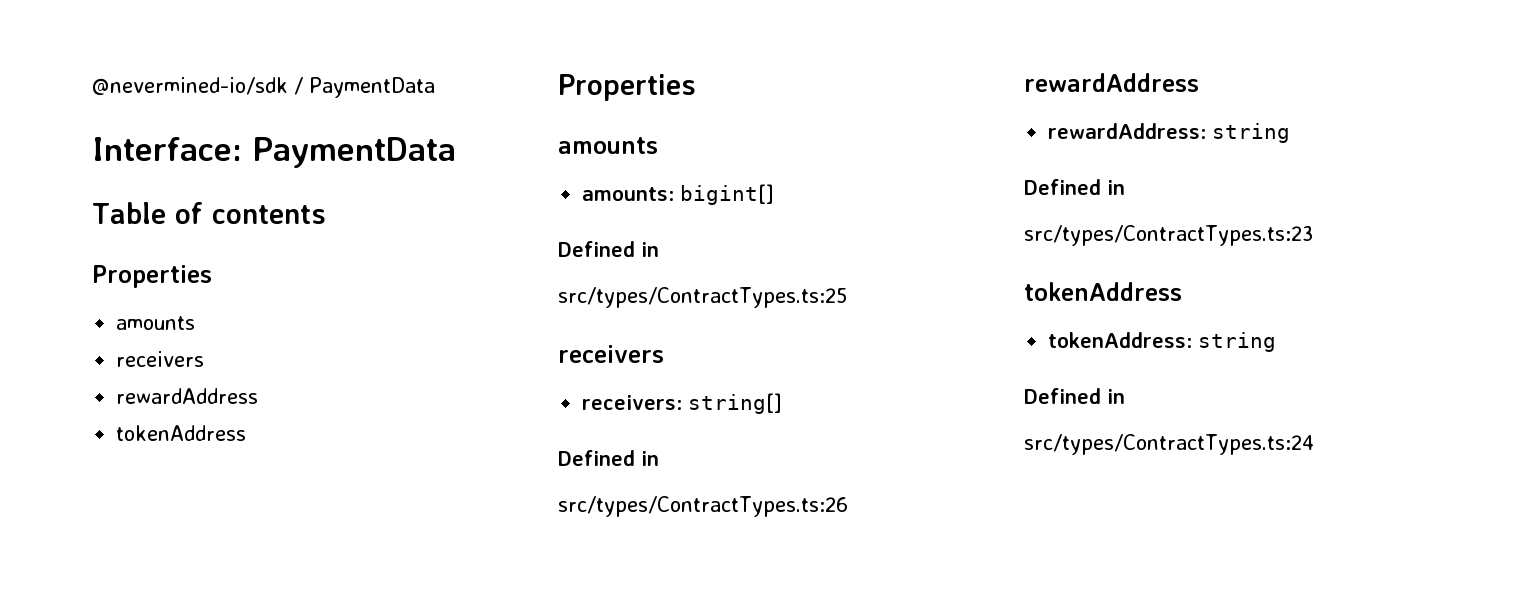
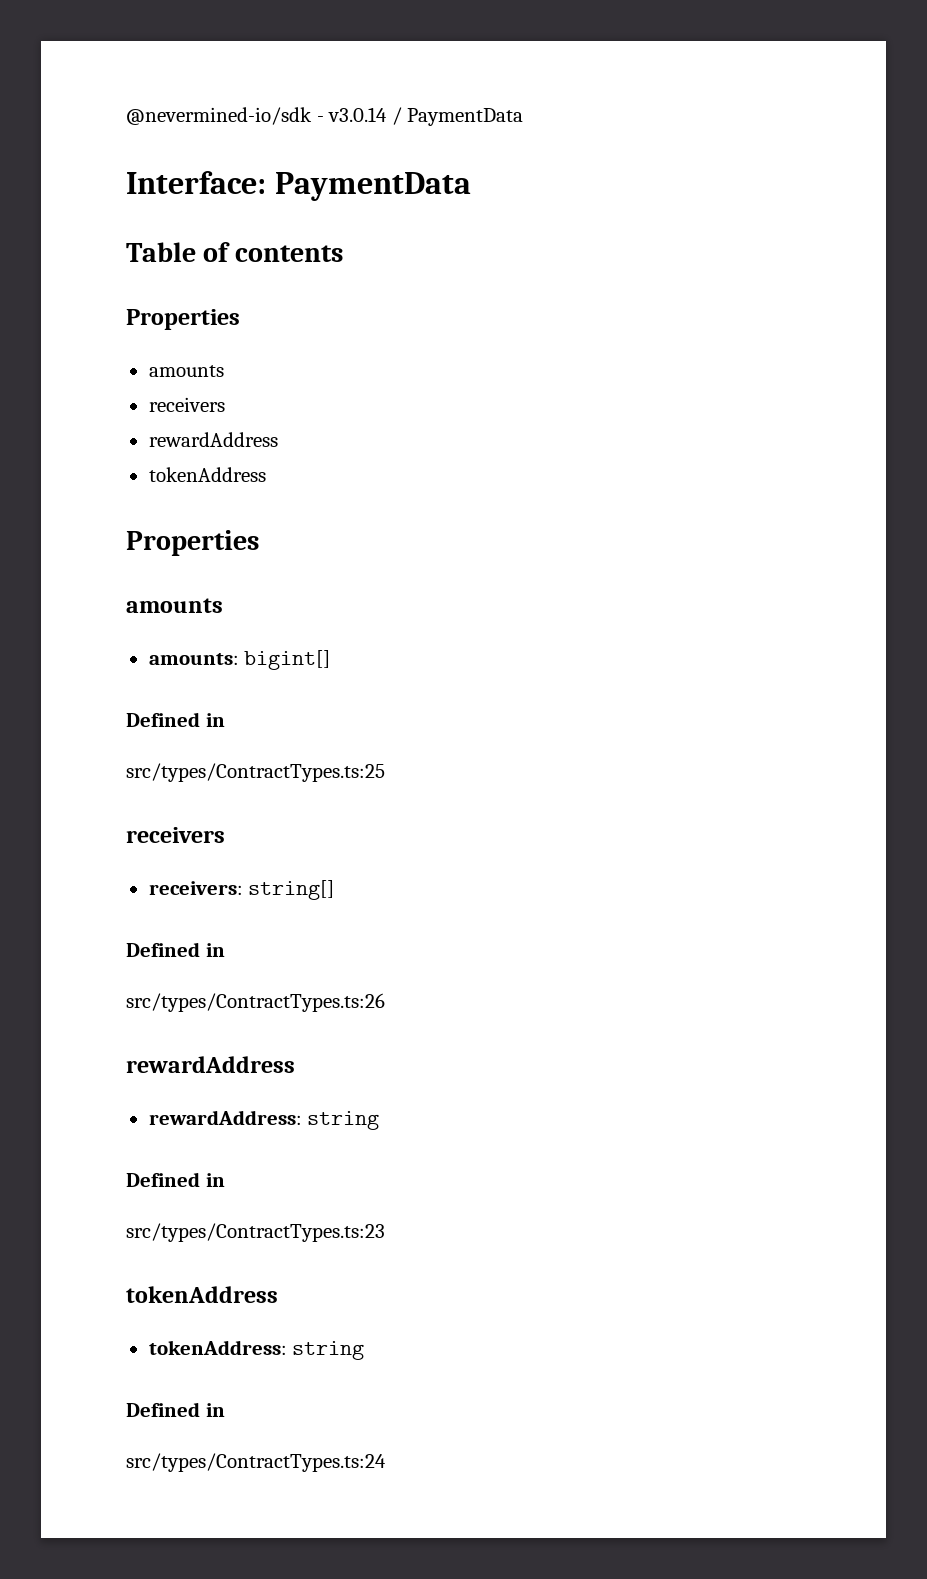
- @nevermined-io/sdk / PaymentData
+ @nevermined-io/sdk - v3.0.14 / PaymentData

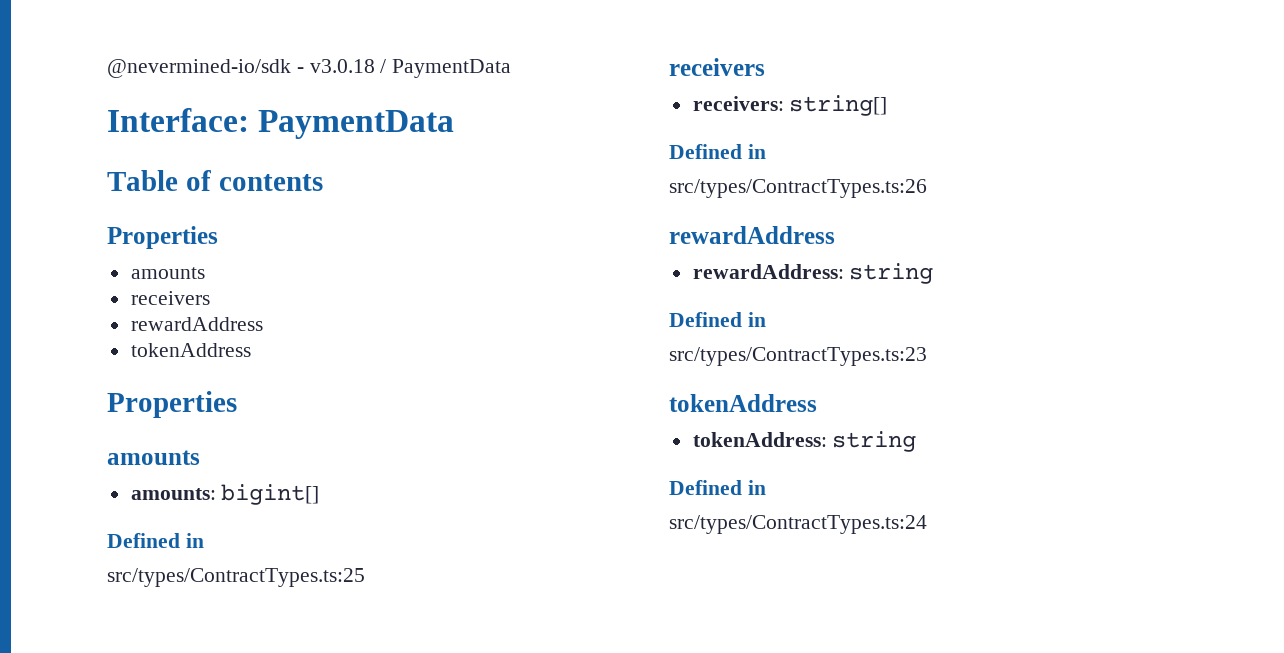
- @nevermined-io/sdk - v3.0.14 / PaymentData
+ @nevermined-io/sdk - v3.0.18 / PaymentData

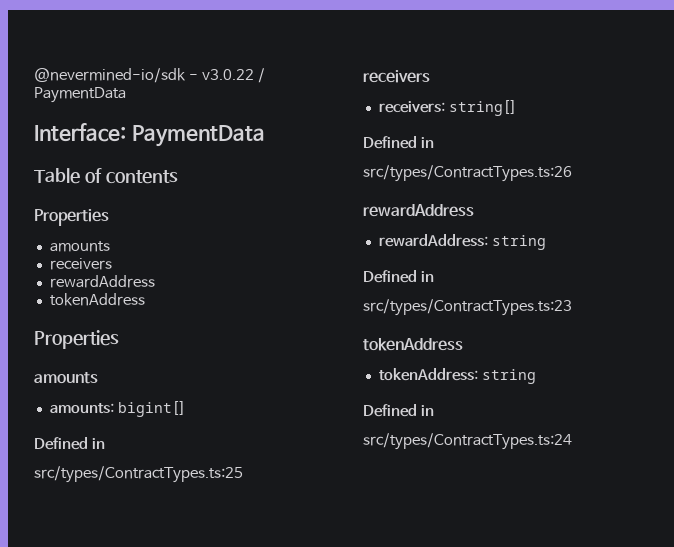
- @nevermined-io/sdk - v3.0.18 / PaymentData
+ @nevermined-io/sdk - v3.0.22 / PaymentData

